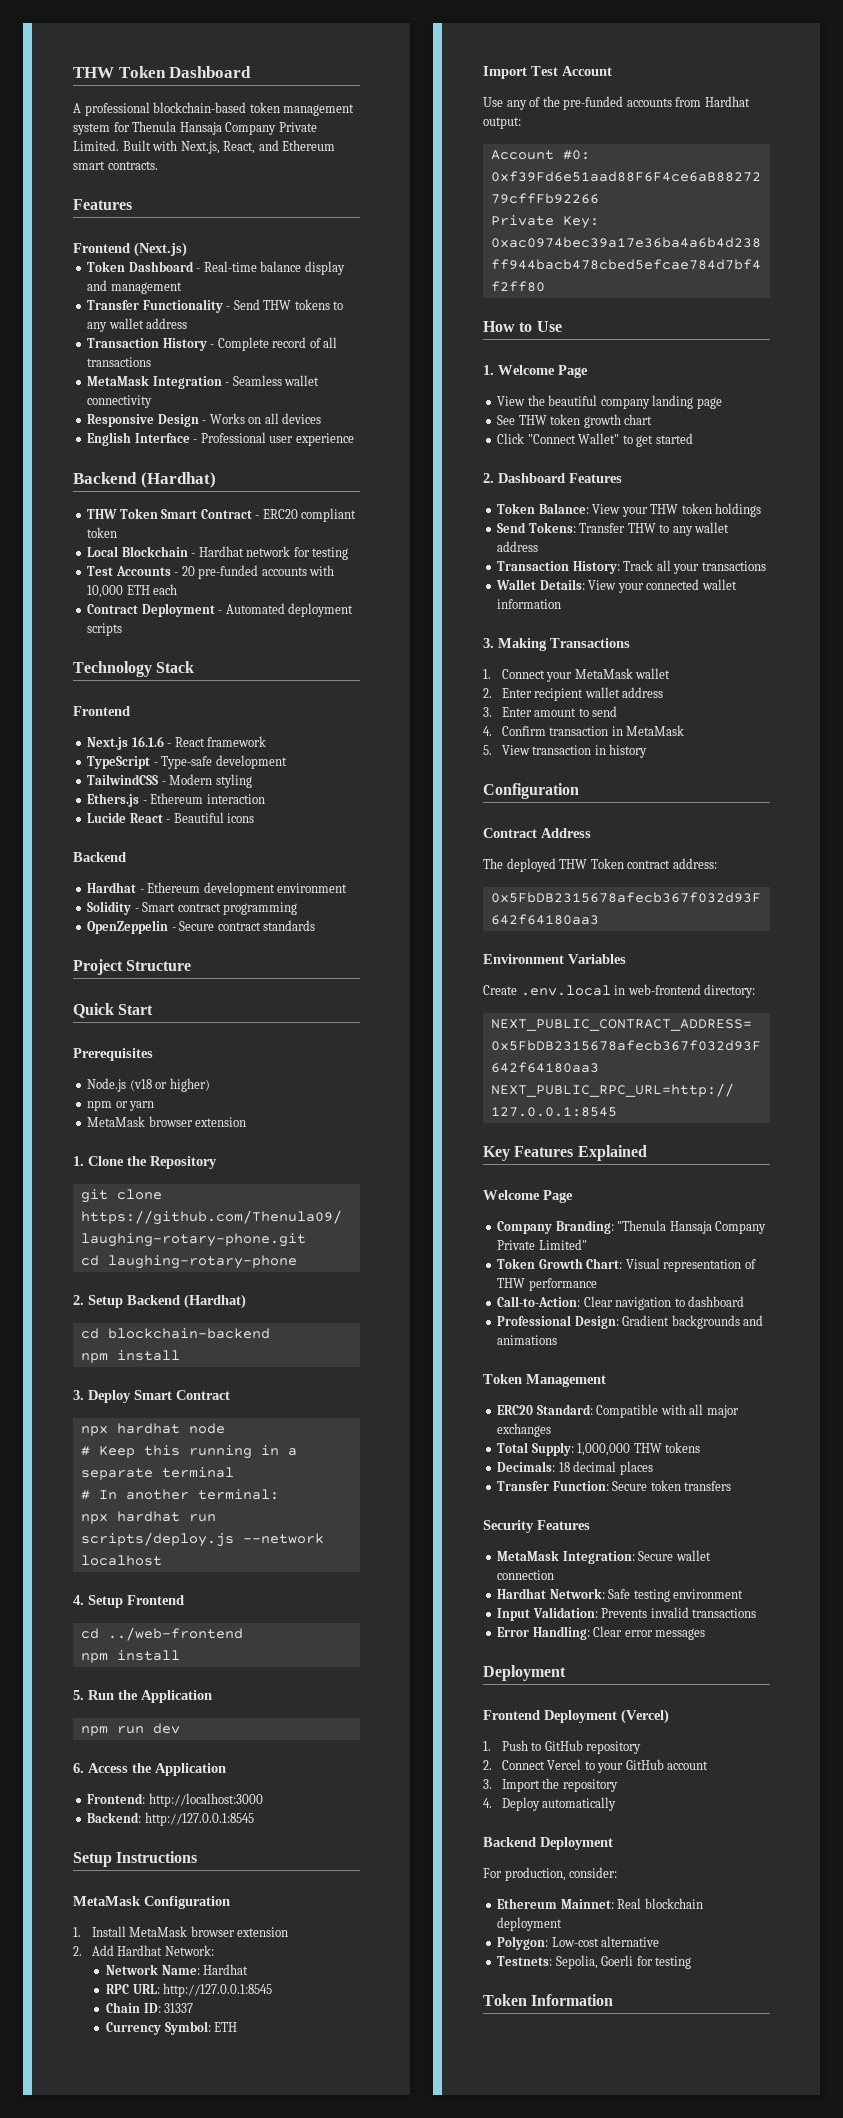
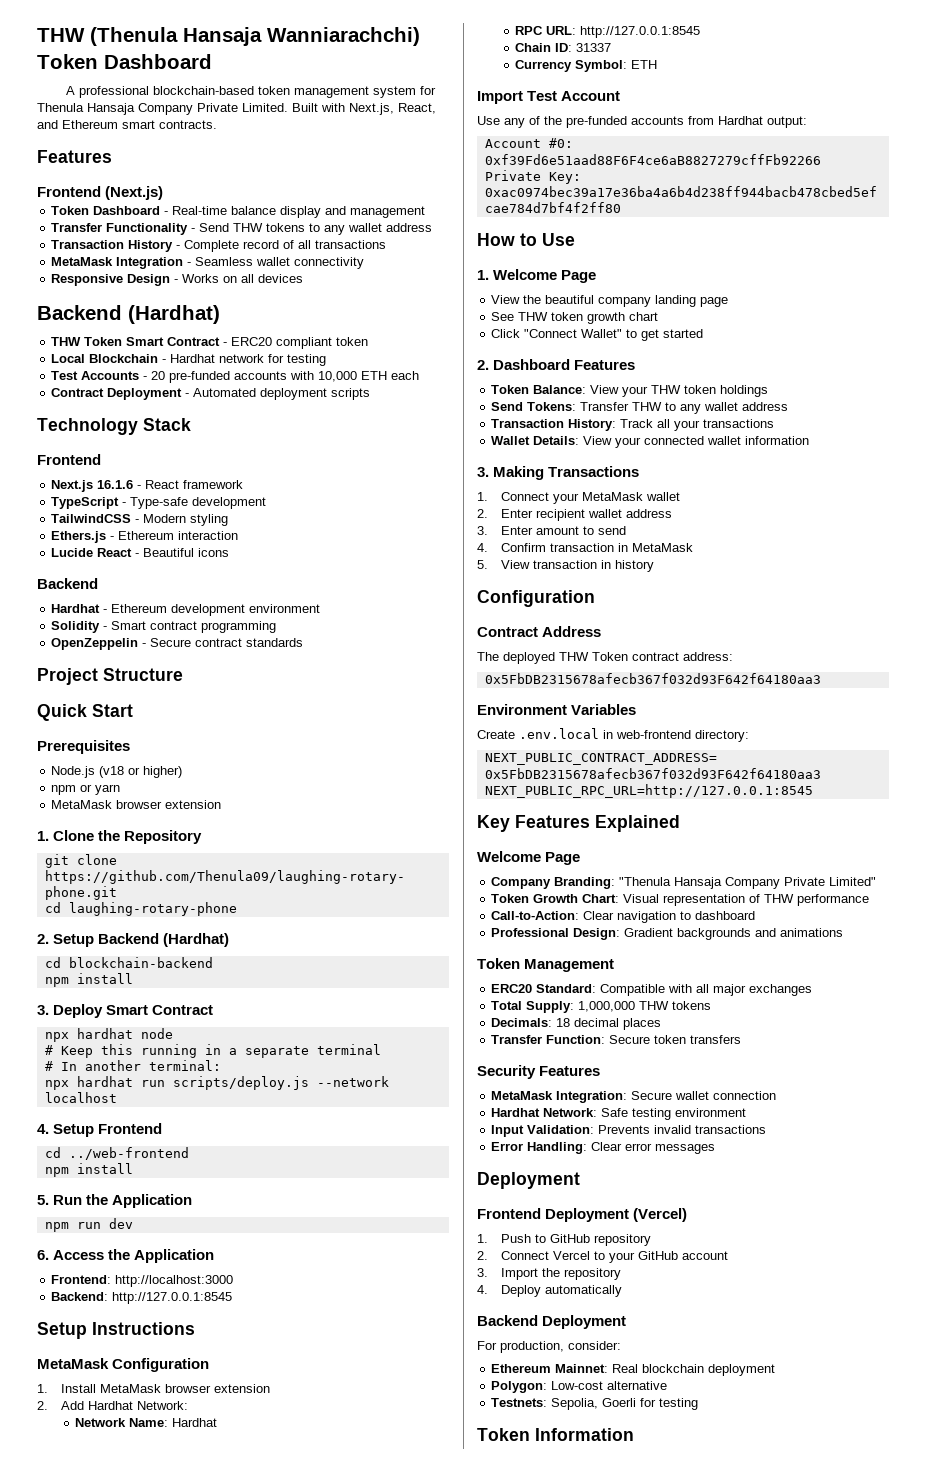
- THW Token Dashboard
+ THW (Thenula Hansaja Wanniarachchi) Token Dashboard
- English Interface - Professional user experience

